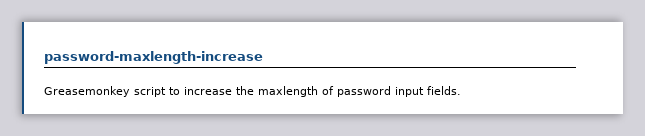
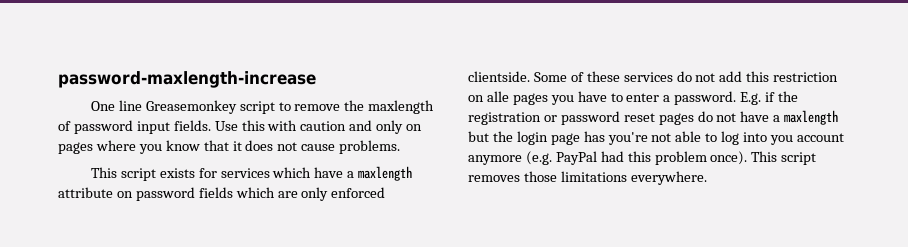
- Greasemonkey script to increase the maxlength of password input fields.
+ One line Greasemonkey script to remove the maxlength of password input fields.
+ Use this with caution and only on pages where you know that it does not cause problems.
+ This script exists for services which have a maxlength attribute on password fields which are only enforced clientside. Some of these services do not add this restriction on alle pages you have to enter a password. E.g. if the registration or password reset pages do not have a maxlength but the login page has you're not able to log into you account anymore (e.g. PayPal had this problem once). This script removes those limitations everywhere.

